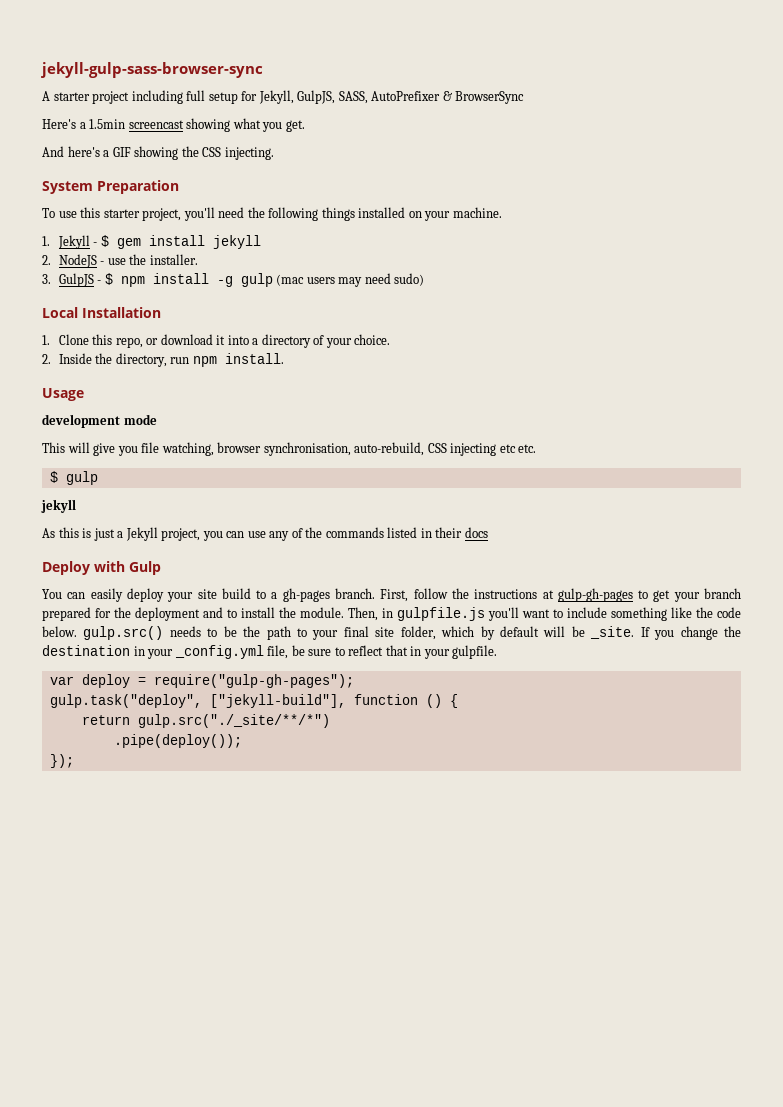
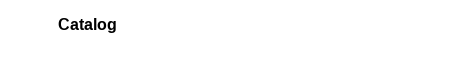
- jekyll-gulp-sass-browser-sync
- A starter project including full setup for Jekyll, GulpJS, SASS, AutoPrefixer & BrowserSync
- Here's a 1.5min screencast showing what you get.
- And here's a GIF showing the CSS injecting.
- System Preparation
- To use this starter project, you'll need the following things installed on your machine.
- 1. Jekyll - $ gem install jekyll
- 2. NodeJS - use the installer.
- 3. GulpJS - $ npm install -g gulp (mac users may need sudo)
- Local Installation
- 1. Clone this repo, or download it into a directory of your choice.
- 2. Inside the directory, run npm install.
- Usage
- development mode
- This will give you file watching, browser synchronisation, auto-rebuild, CSS injecting etc etc.
- $ gulp
- jekyll
- As this is just a Jekyll project, you can use any of the commands listed in their docs
- Deploy with Gulp
- You can easily deploy your site build to a gh-pages branch. First, follow the instructions at gulp-gh-pages to get your branch prepared for the deployment and to install the module. Then, in gulpfile.js you'll want to include something like the code below. gulp.src() needs to be the path to your final site folder, which by default will be _site. If you change the destination in your _config.yml file, be sure to reflect that in your gulpfile.
- var deploy = require("gulp-gh-pages");
- gulp.task("deploy", ["jekyll-build"], function () {
- return gulp.src("./_site/**/*")
- .pipe(deploy());
- });
+ Catalog

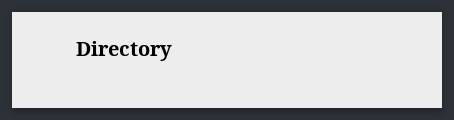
- Catalog
+ Directory

